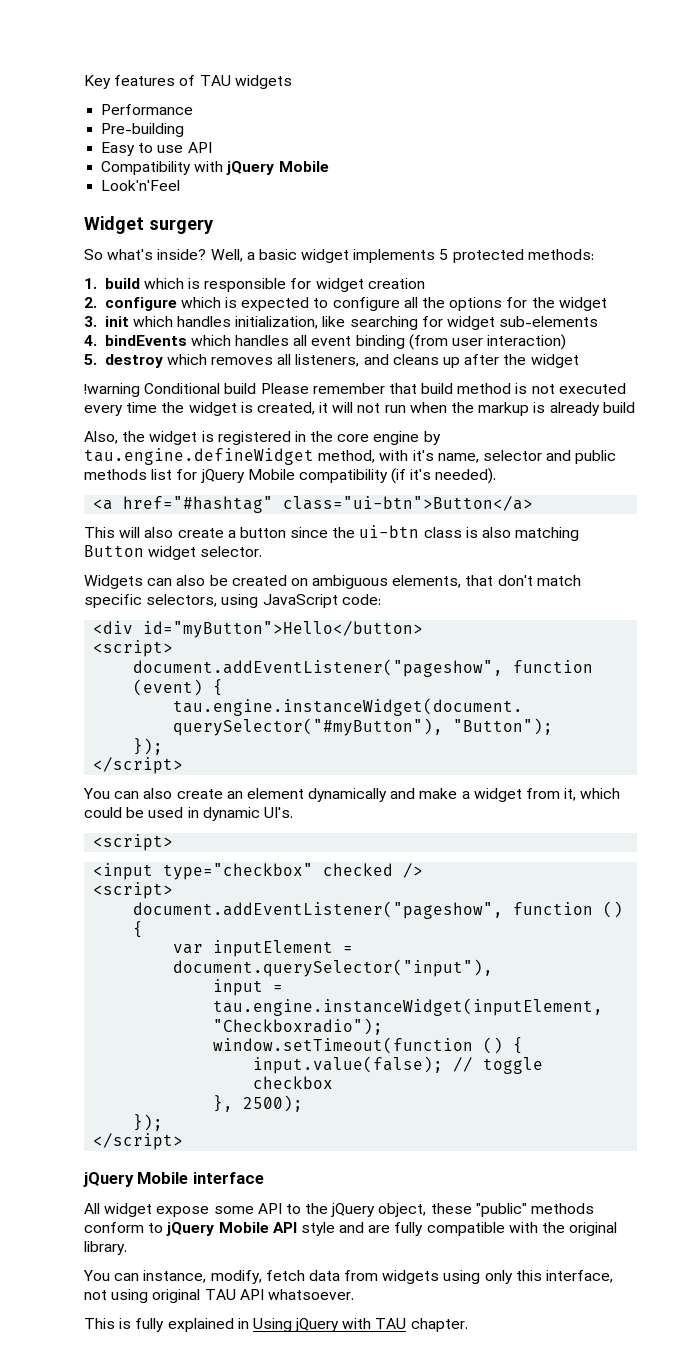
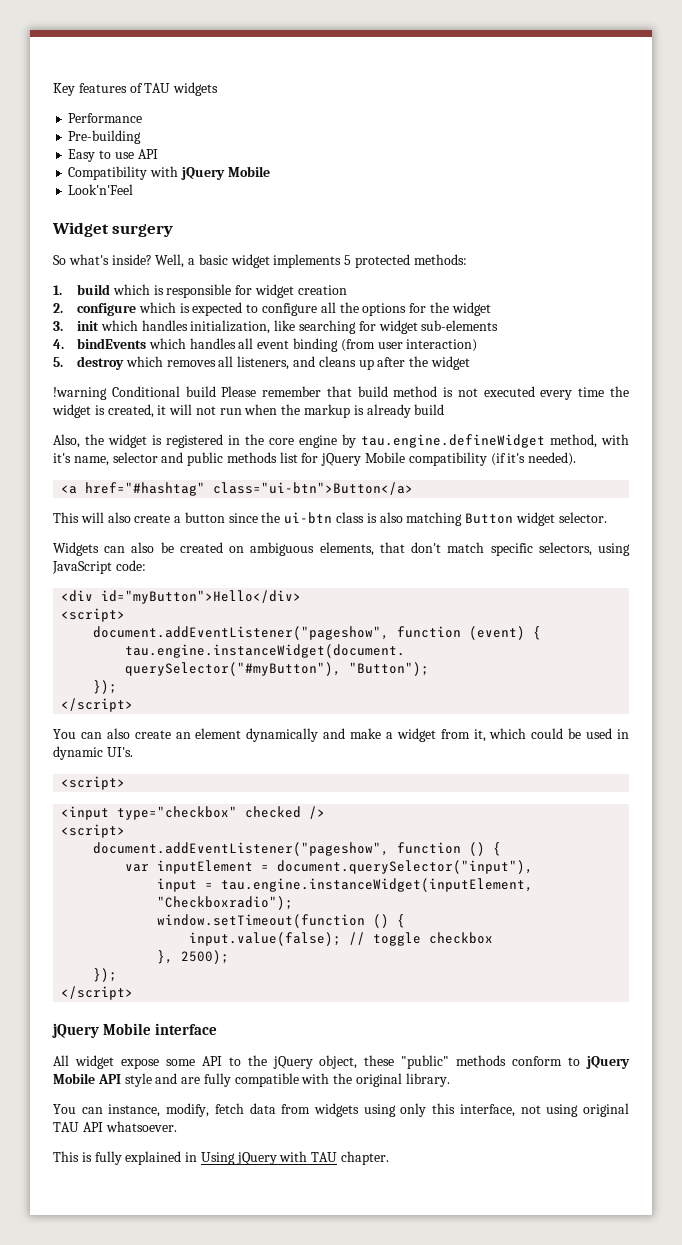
- <div id="myButton">Hello</button>
+ <div id="myButton">Hello</div>

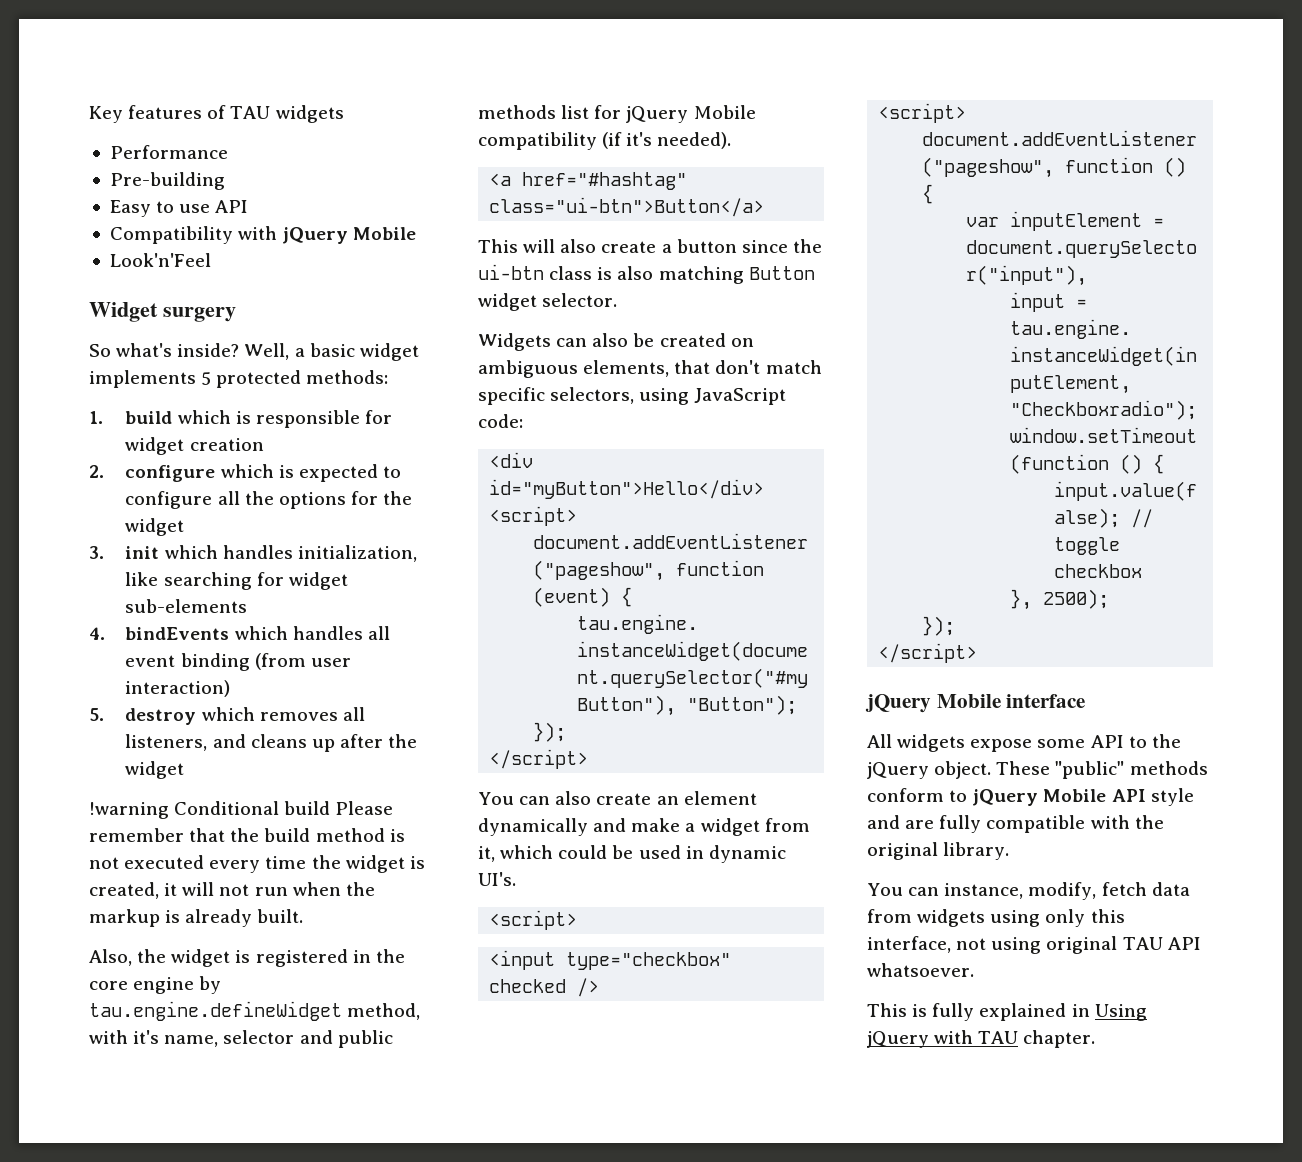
- !warning Conditional build Please remember that build method is not executed every time the widget is created, it will not run when the markup is already build
+ !warning Conditional build Please remember that the build method is not executed every time the widget is created, it will not run when the markup is already built.
- All widget expose some API to the jQuery object, these "public" methods conform to jQuery Mobile API style and are fully compatible with the original library.
+ All widgets expose some API to the jQuery object. These "public" methods conform to jQuery Mobile API style and are fully compatible with the original library.

